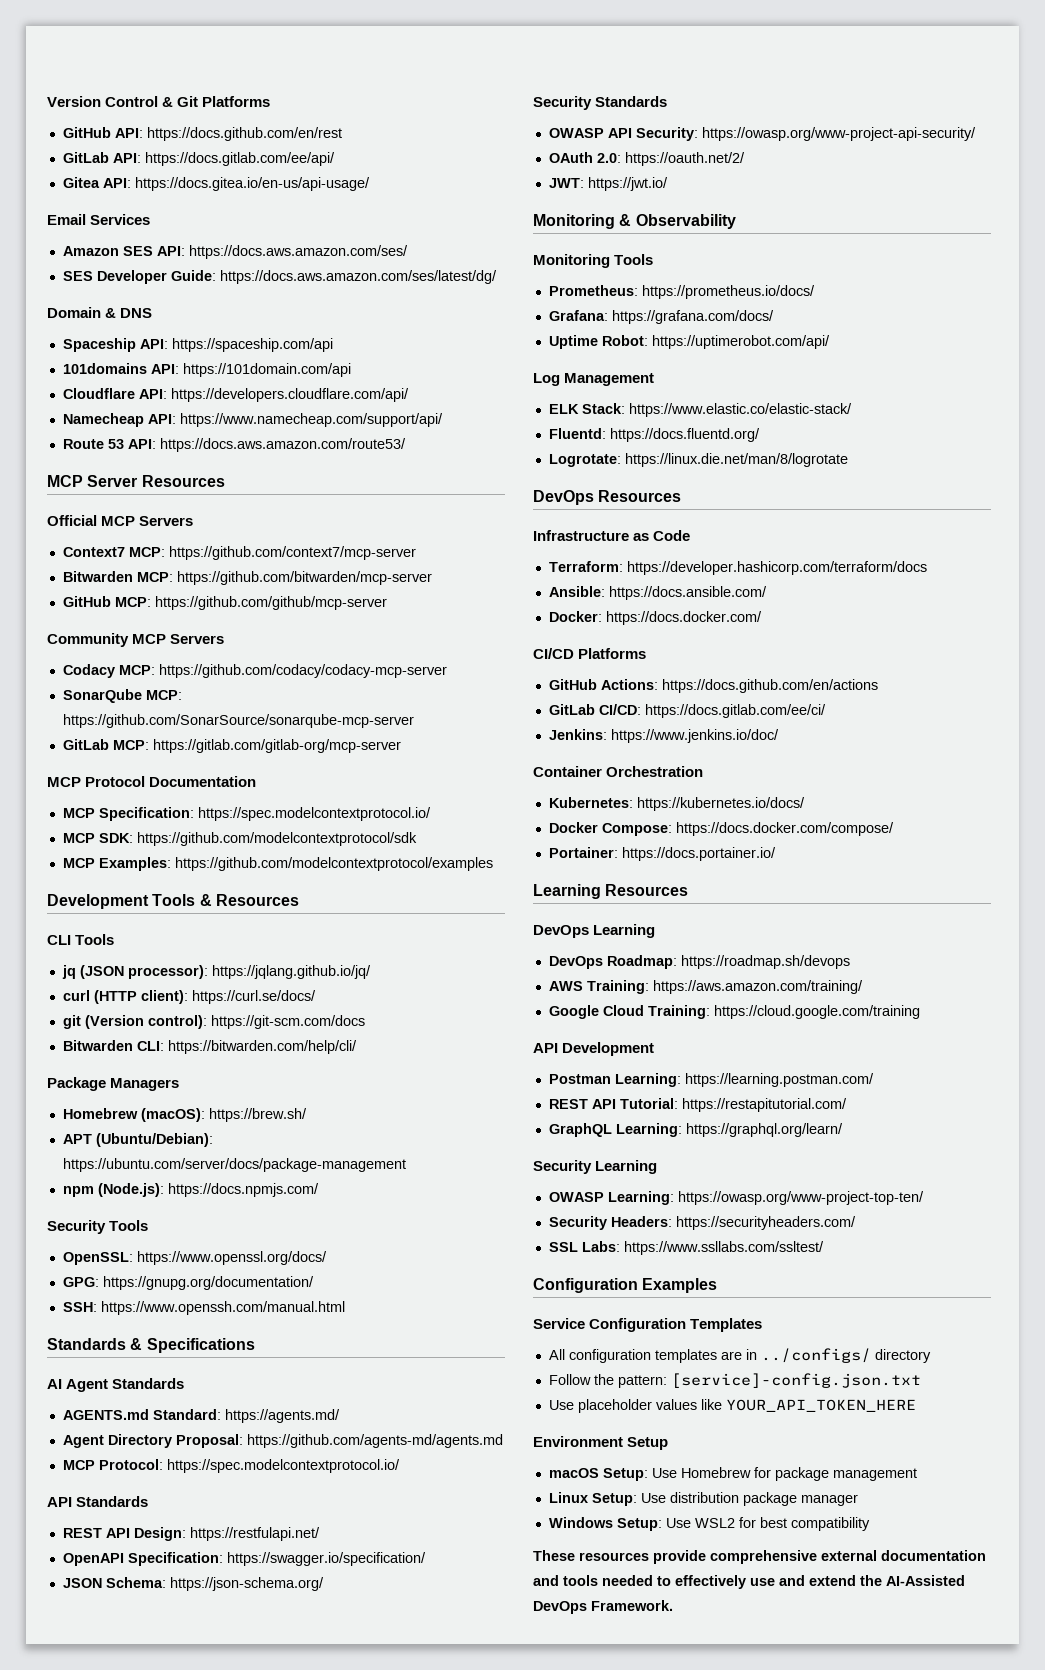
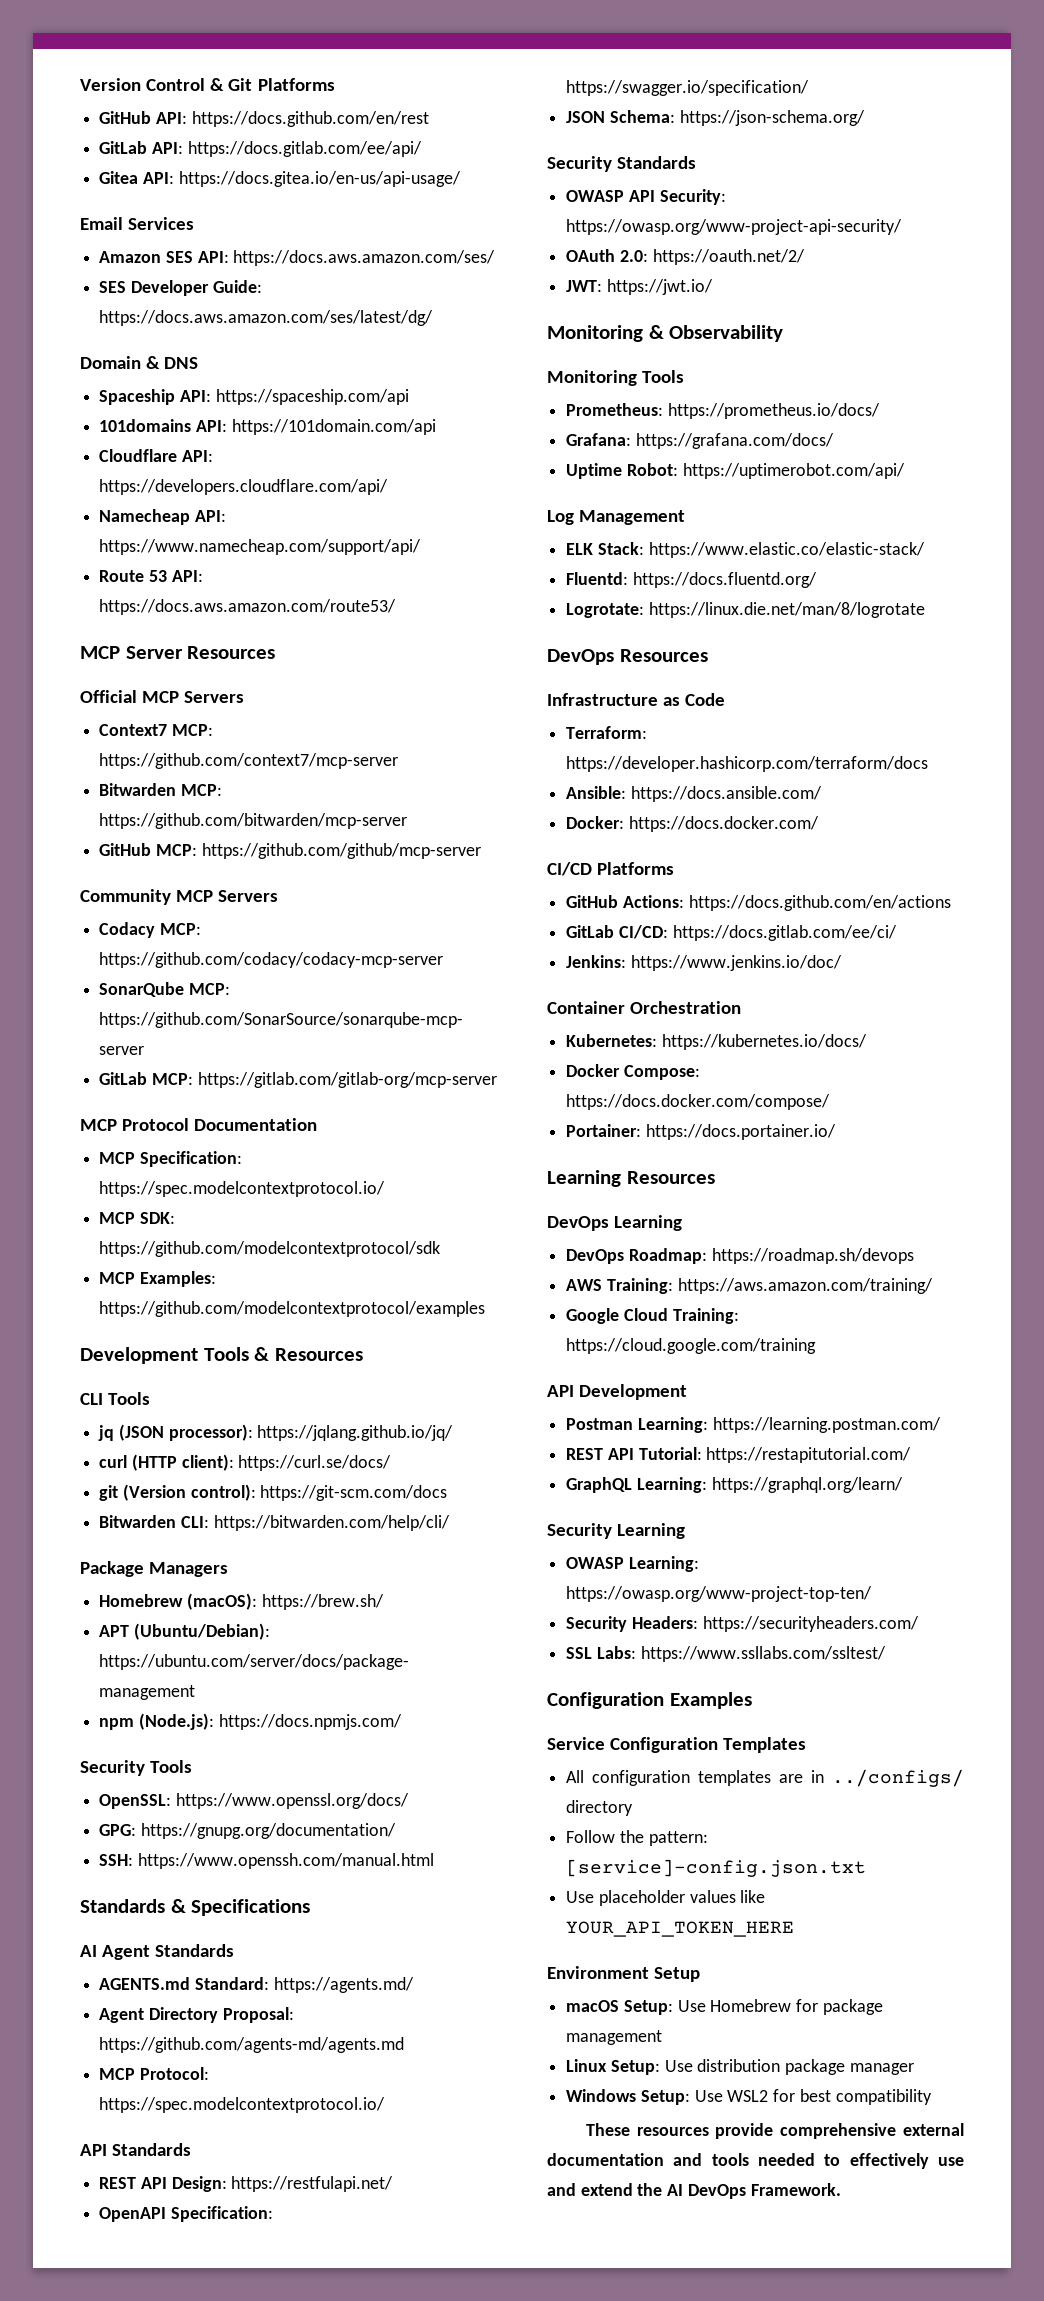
- These resources provide comprehensive external documentation and tools needed to effectively use and extend the AI-Assisted DevOps Framework.
+ These resources provide comprehensive external documentation and tools needed to effectively use and extend the AI DevOps Framework.

